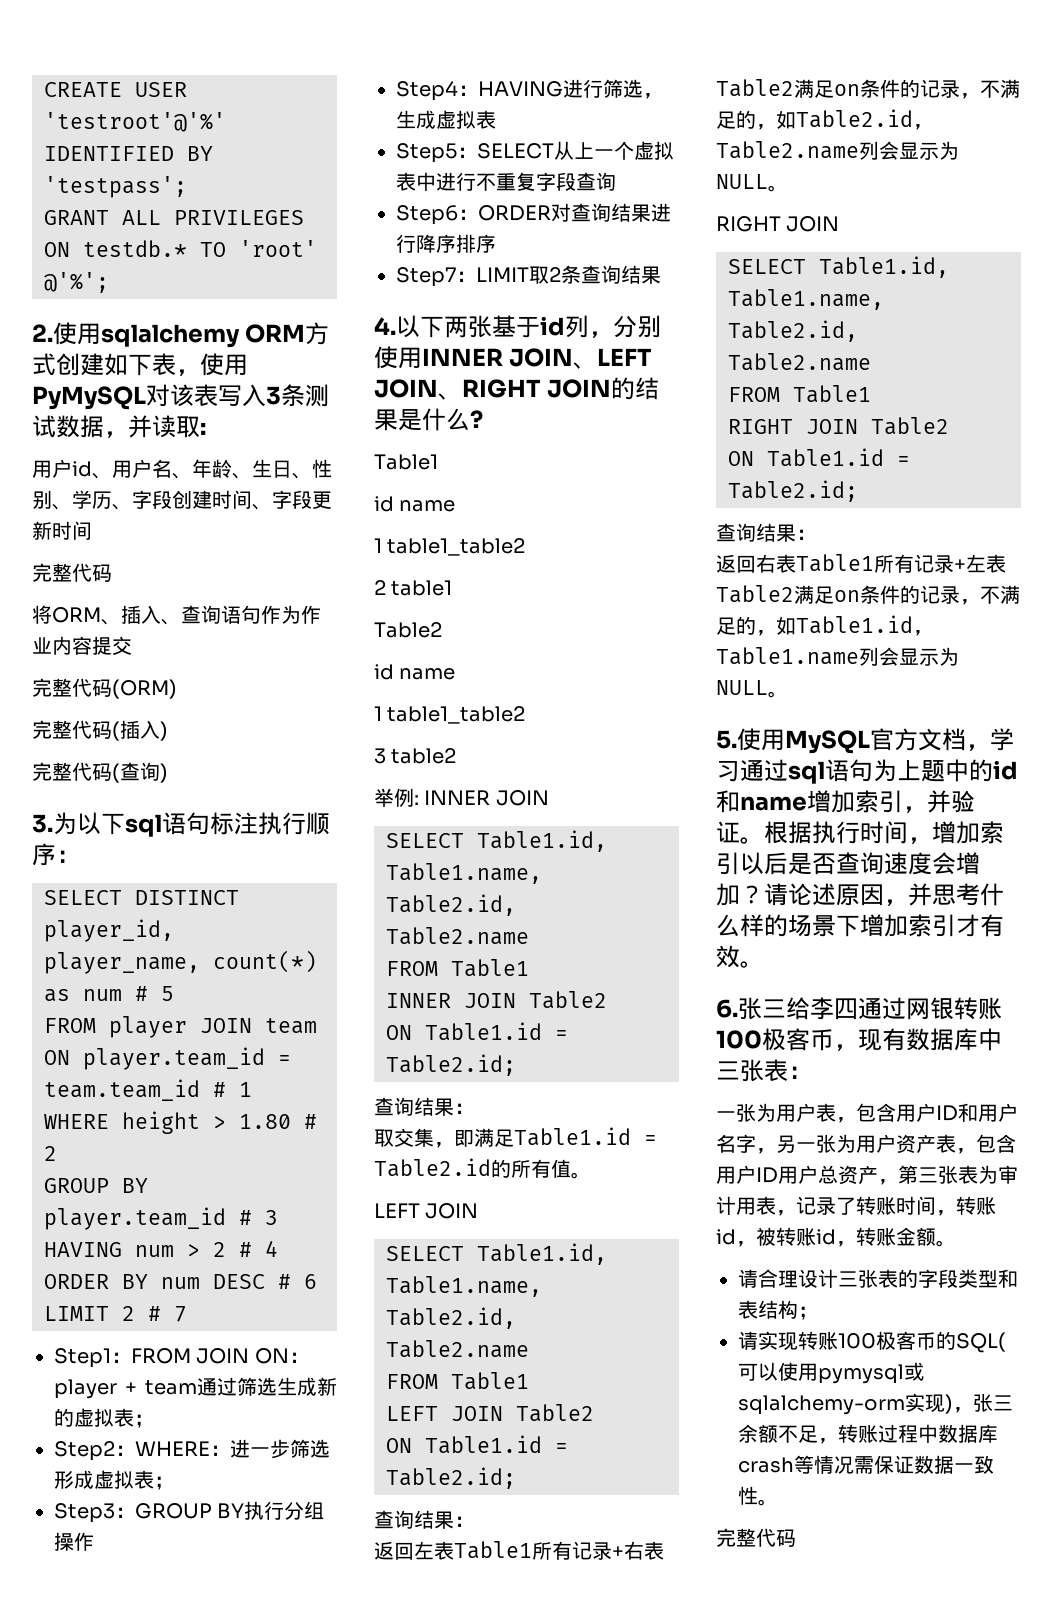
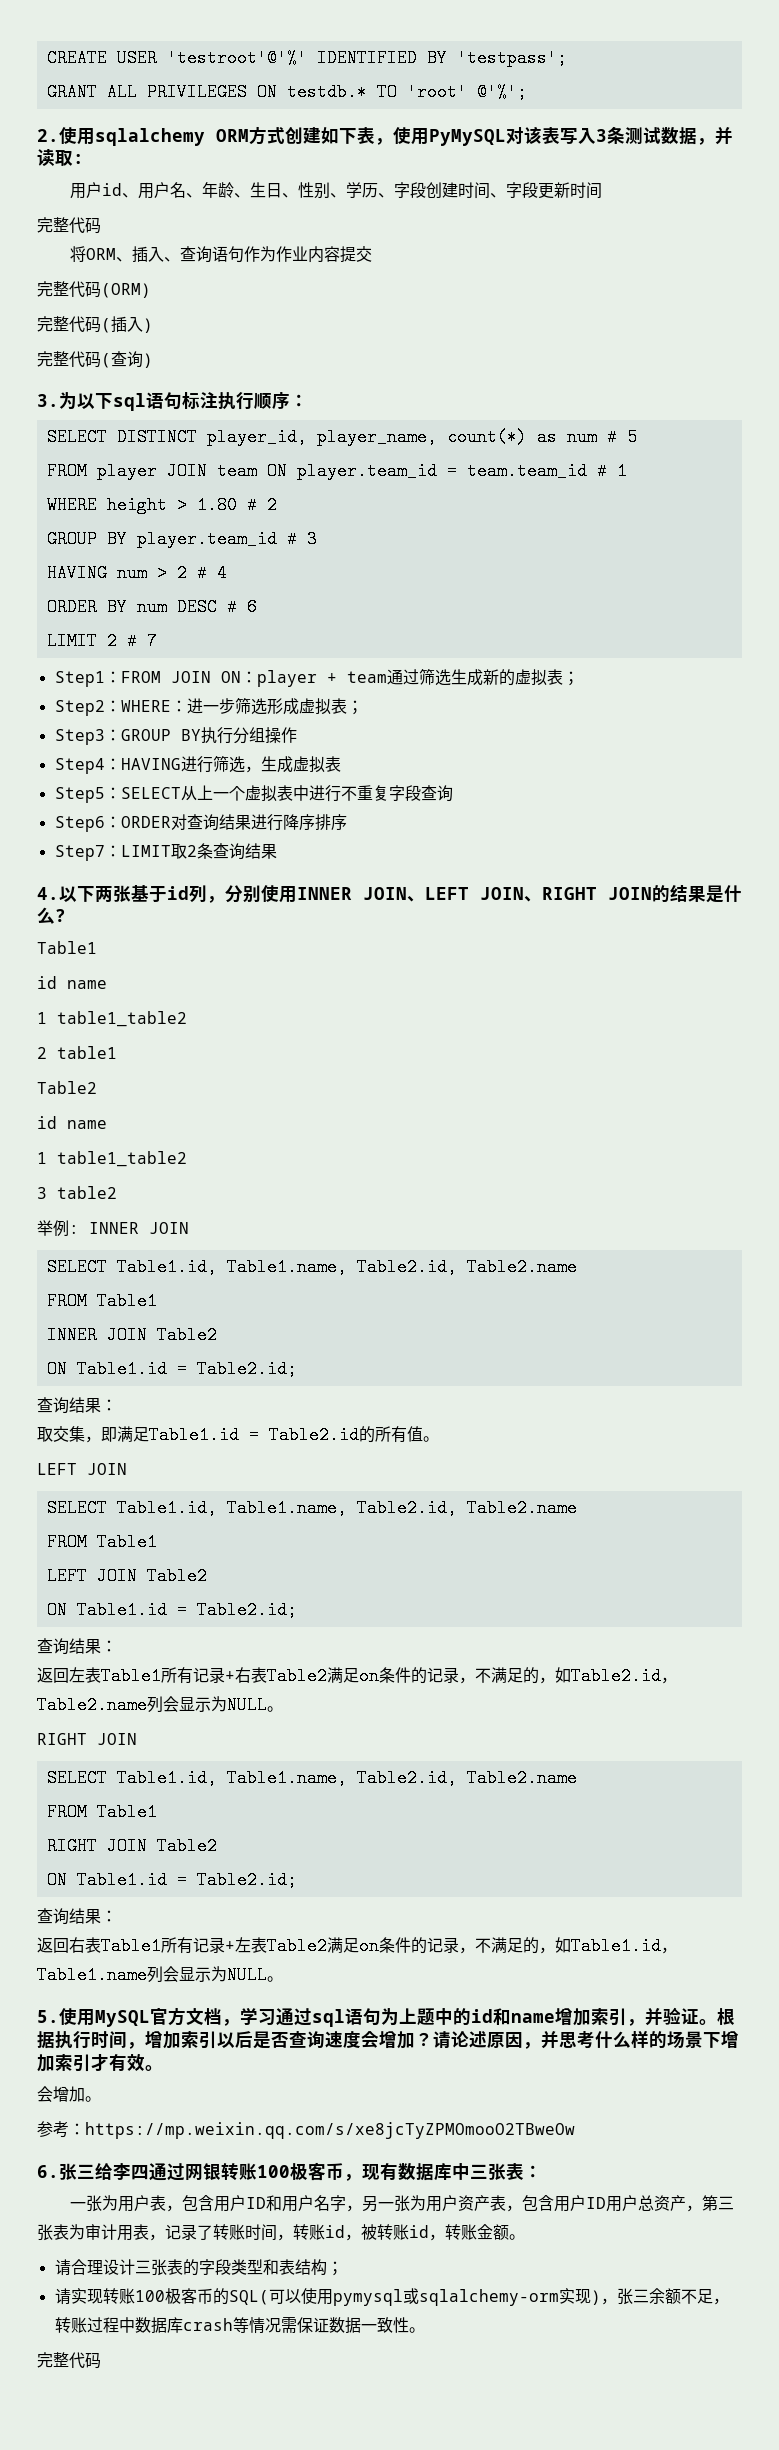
+ 会增加。
+ 参考：https://mp.weixin.qq.com/s/xe8jcTyZPMOmooO2TBweOw

